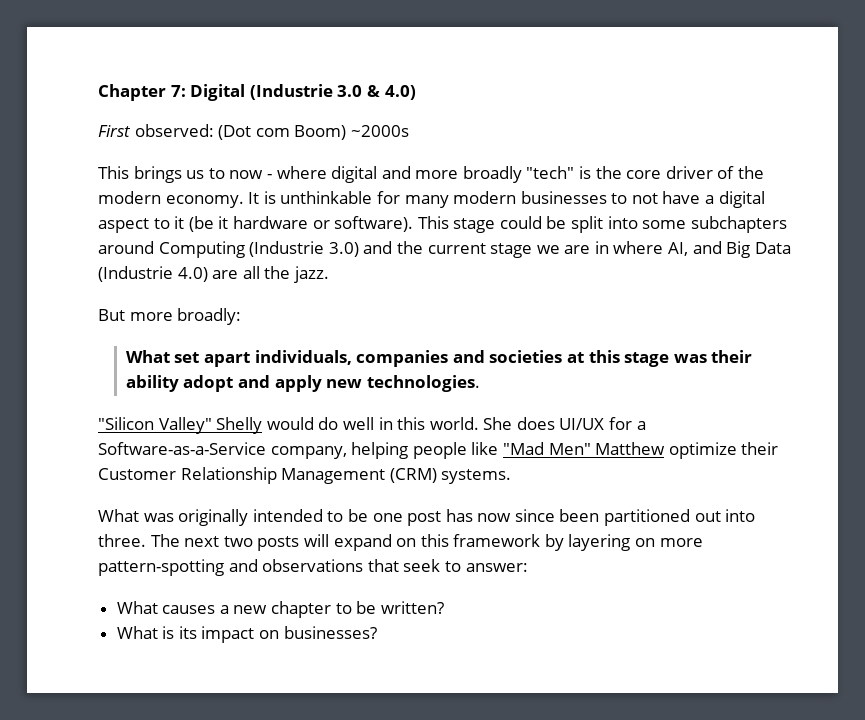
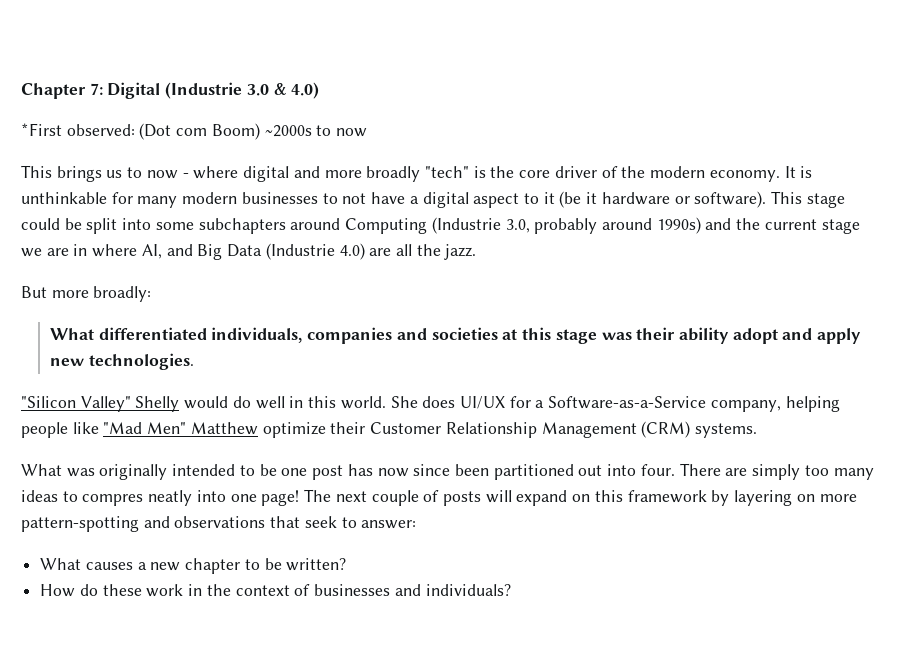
- First observed: (Dot com Boom) ~2000s
+ *First observed: (Dot com Boom) ~2000s to now
- This stage could be split into some subchapters around Computing (Industrie 3.0) and the current stage we are in where AI, and Big Data (Industrie 4.0) are all the jazz.
+ This stage could be split into some subchapters around Computing (Industrie 3.0, probably around 1990s) and the current stage we are in where AI, and Big Data (Industrie 4.0) are all the jazz.
- What set apart individuals, companies and societies at this stage was their ability adopt and apply new technologies.
+ What differentiated individuals, companies and societies at this stage was their ability adopt and apply new technologies.
- What was originally intended to be one post has now since been partitioned out into three. The next two posts will expand on this framework by layering on more pattern-spotting and observations that seek to answer:
+ What was originally intended to be one post has now since been partitioned out into four. There are simply too many ideas to compres neatly into one page! The next couple of posts will expand on this framework by layering on more pattern-spotting and observations that seek to answer:
- What is its impact on businesses?
+ How do these work in the context of businesses and individuals?

